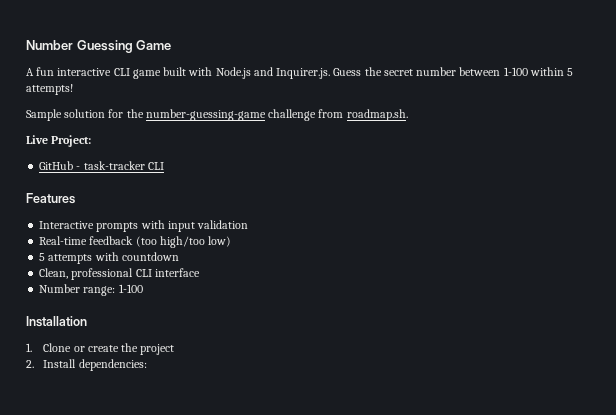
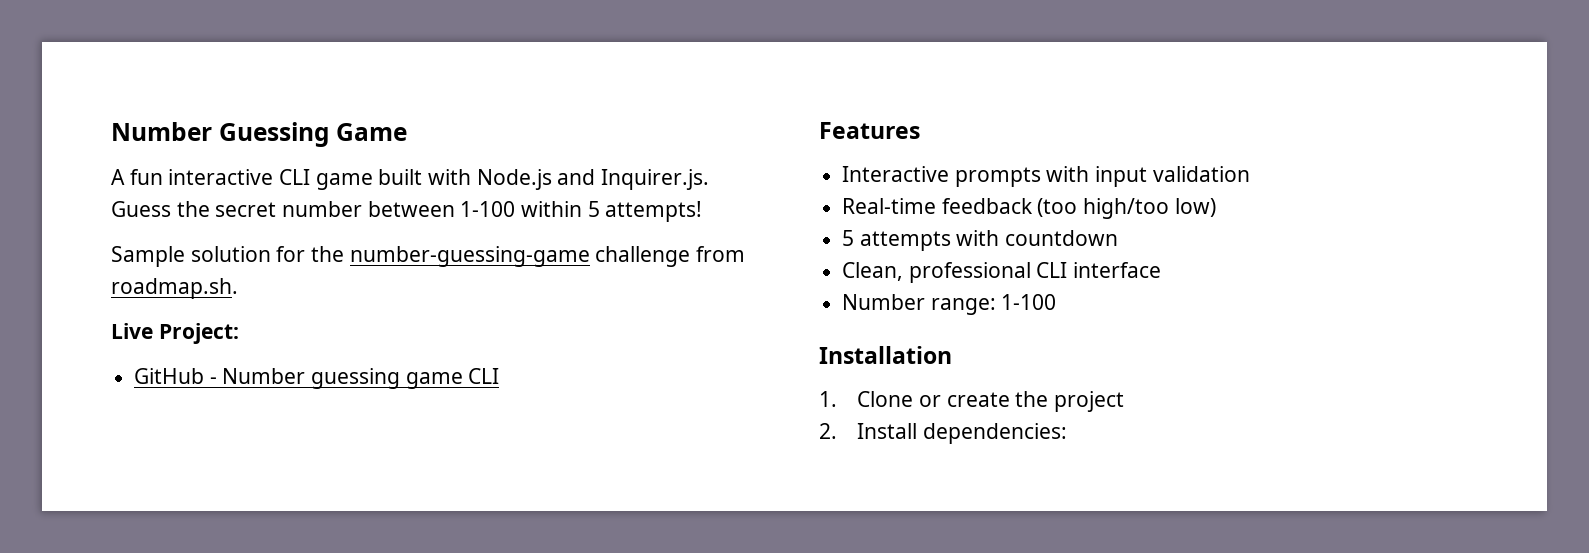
- GitHub - task-tracker CLI
+ GitHub - Number guessing game CLI

